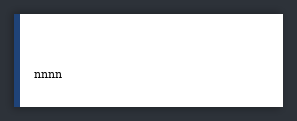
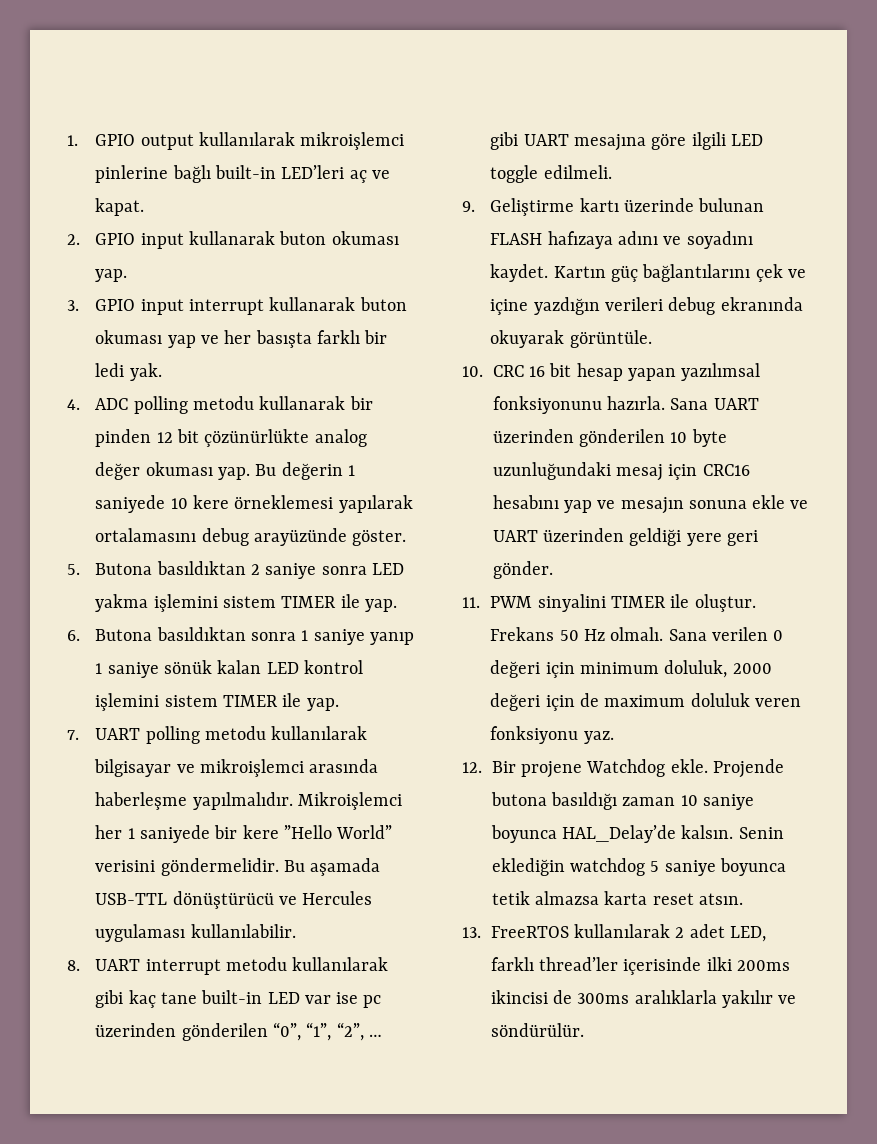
- nnnn
+ 1. GPIO output kullanılarak mikroişlemci pinlerine bağlı built-in LED’leri aç ve kapat.
+ 2. GPIO input kullanarak buton okuması yap.
+ 3. GPIO input interrupt kullanarak buton okuması yap ve her basışta farklı bir ledi yak.
+ 4. ADC polling metodu kullanarak bir pinden 12 bit çözünürlükte analog değer okuması yap. Bu değerin 1 saniyede 10 kere örneklemesi yapılarak ortalamasını debug arayüzünde göster.
+ 5. Butona basıldıktan 2 saniye sonra LED yakma işlemini sistem TIMER ile yap.
+ 6. Butona basıldıktan sonra 1 saniye yanıp 1 saniye sönük kalan LED kontrol işlemini sistem TIMER ile yap.
+ 7. UART polling metodu kullanılarak bilgisayar ve mikroişlemci arasında haberleşme yapılmalıdır. Mikroişlemci her 1 saniyede bir kere ”Hello World” verisini göndermelidir. Bu aşamada USB-TTL dönüştürücü ve Hercules uygulaması kullanılabilir.
+ 8. UART interrupt metodu kullanılarak gibi kaç tane built-in LED var ise pc üzerinden gönderilen “0”, “1”, “2”, … gibi UART mesajına göre ilgili LED toggle edilmeli.
+ 9. Geliştirme kartı üzerinde bulunan FLASH hafızaya adını ve soyadını kaydet. Kartın güç bağlantılarını çek ve içine yazdığın verileri debug ekranında okuyarak görüntüle.
+ 10. CRC 16 bit hesap yapan yazılımsal fonksiyonunu hazırla. Sana UART üzerinden gönderilen 10 byte uzunluğundaki mesaj için CRC16 hesabını yap ve mesajın sonuna ekle ve UART üzerinden geldiği yere geri gönder.
+ 11. PWM sinyalini TIMER ile oluştur. Frekans 50 Hz olmalı. Sana verilen 0 değeri için minimum doluluk, 2000 değeri için de maximum doluluk veren fonksiyonu yaz.
+ 12. Bir projene Watchdog ekle. Projende butona basıldığı zaman 10 saniye boyunca HAL_Delay’de kalsın. Senin eklediğin watchdog 5 saniye boyunca tetik almazsa karta reset atsın.
+ 13. FreeRTOS kullanılarak 2 adet LED, farklı thread’ler içerisinde ilki 200ms ikincisi de 300ms aralıklarla yakılır ve söndürülür.

